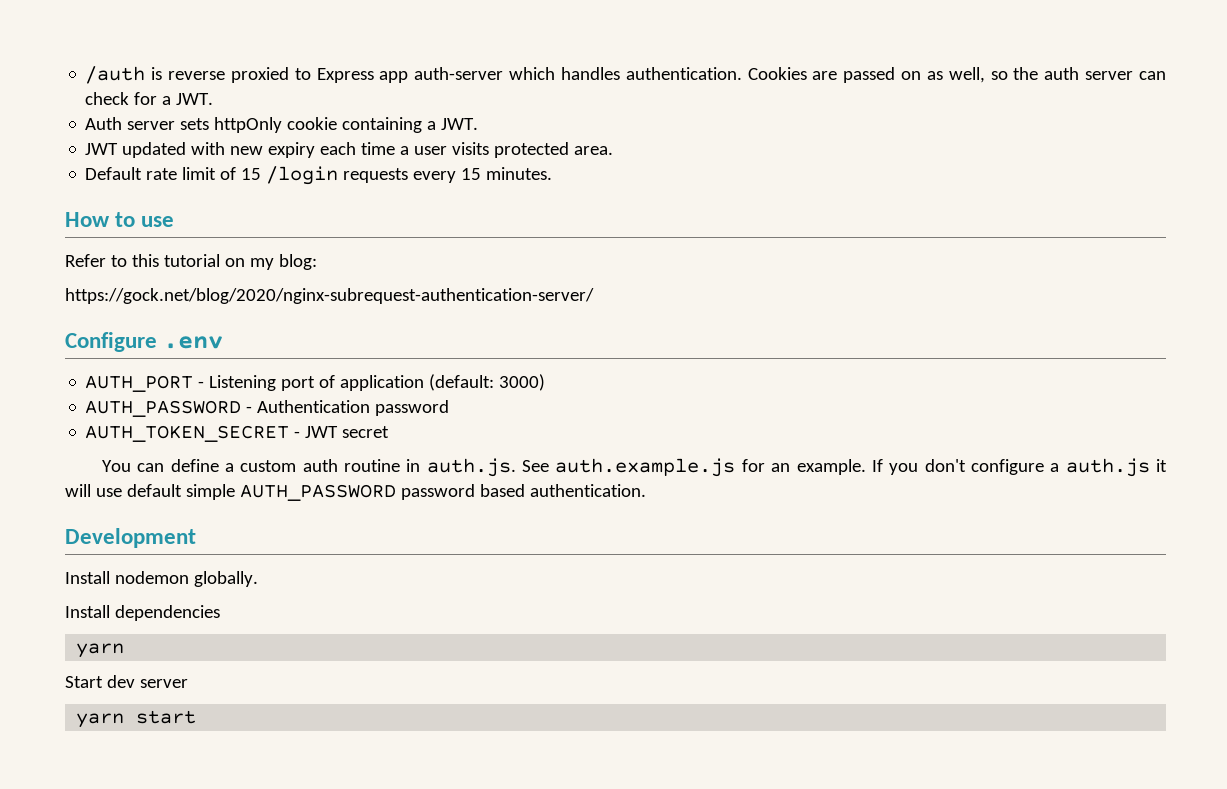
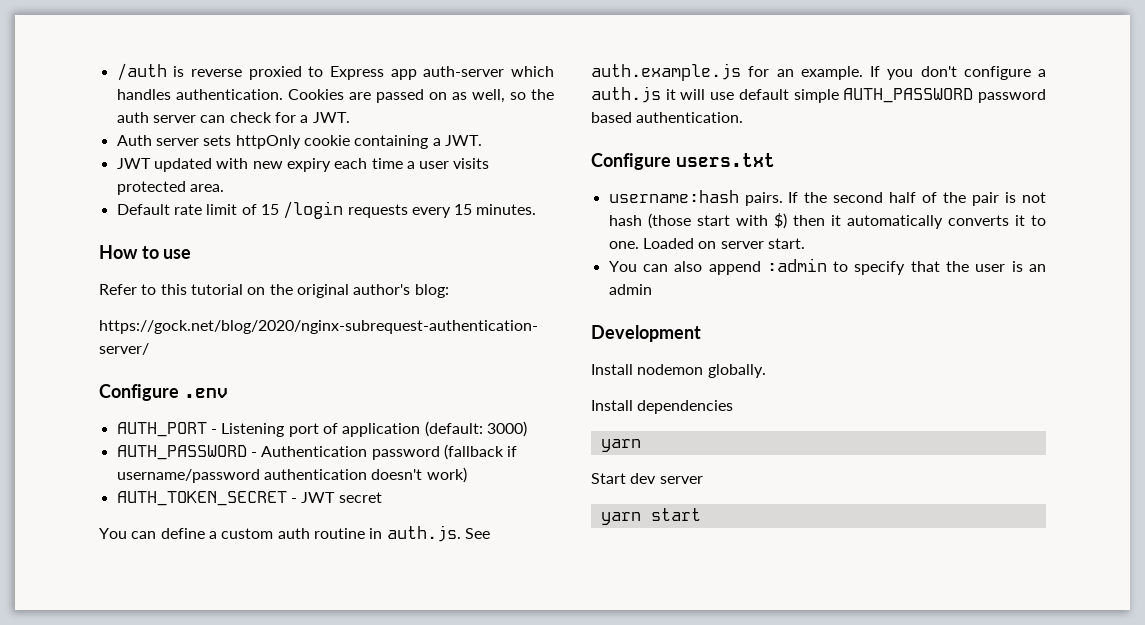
- Refer to this tutorial on my blog:
+ Refer to this tutorial on the original author's blog:
- AUTH_PASSWORD - Authentication password
+ AUTH_PASSWORD - Authentication password (fallback if username/password authentication doesn't work)
+ Configure users.txt
+ username:hash pairs. If the second half of the pair is not hash (those start with $) then it automatically converts it to one. Loaded on server start.
+ You can also append :admin to specify that the user is an admin

